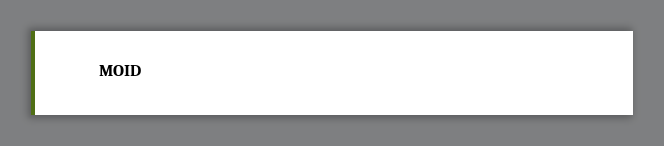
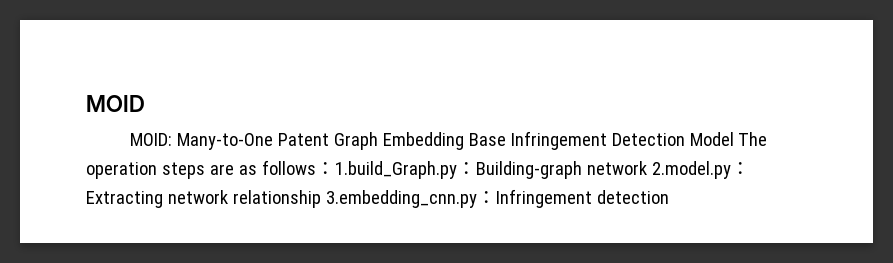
+ MOID: Many-to-One Patent Graph Embedding Base Infringement Detection Model The operation steps are as follows：1.build_Graph.py：Building-graph network 2.model.py：Extracting network relationship 3.embedding_cnn.py：Infringement detection

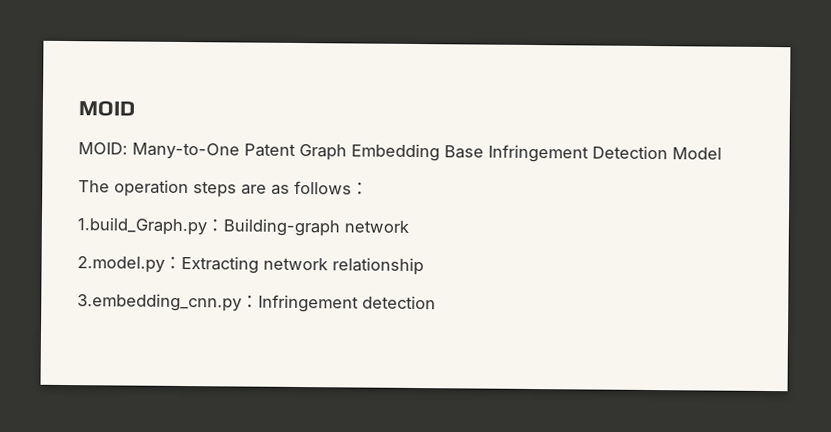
- MOID: Many-to-One Patent Graph Embedding Base Infringement Detection Model The operation steps are as follows：1.build_Graph.py：Building-graph network 2.model.py：Extracting network relationship 3.embedding_cnn.py：Infringement detection
+ MOID: Many-to-One Patent Graph Embedding Base Infringement Detection Model
+ The operation steps are as follows：
+ 1.build_Graph.py：Building-graph network
+ 2.model.py：Extracting network relationship
+ 3.embedding_cnn.py：Infringement detection

